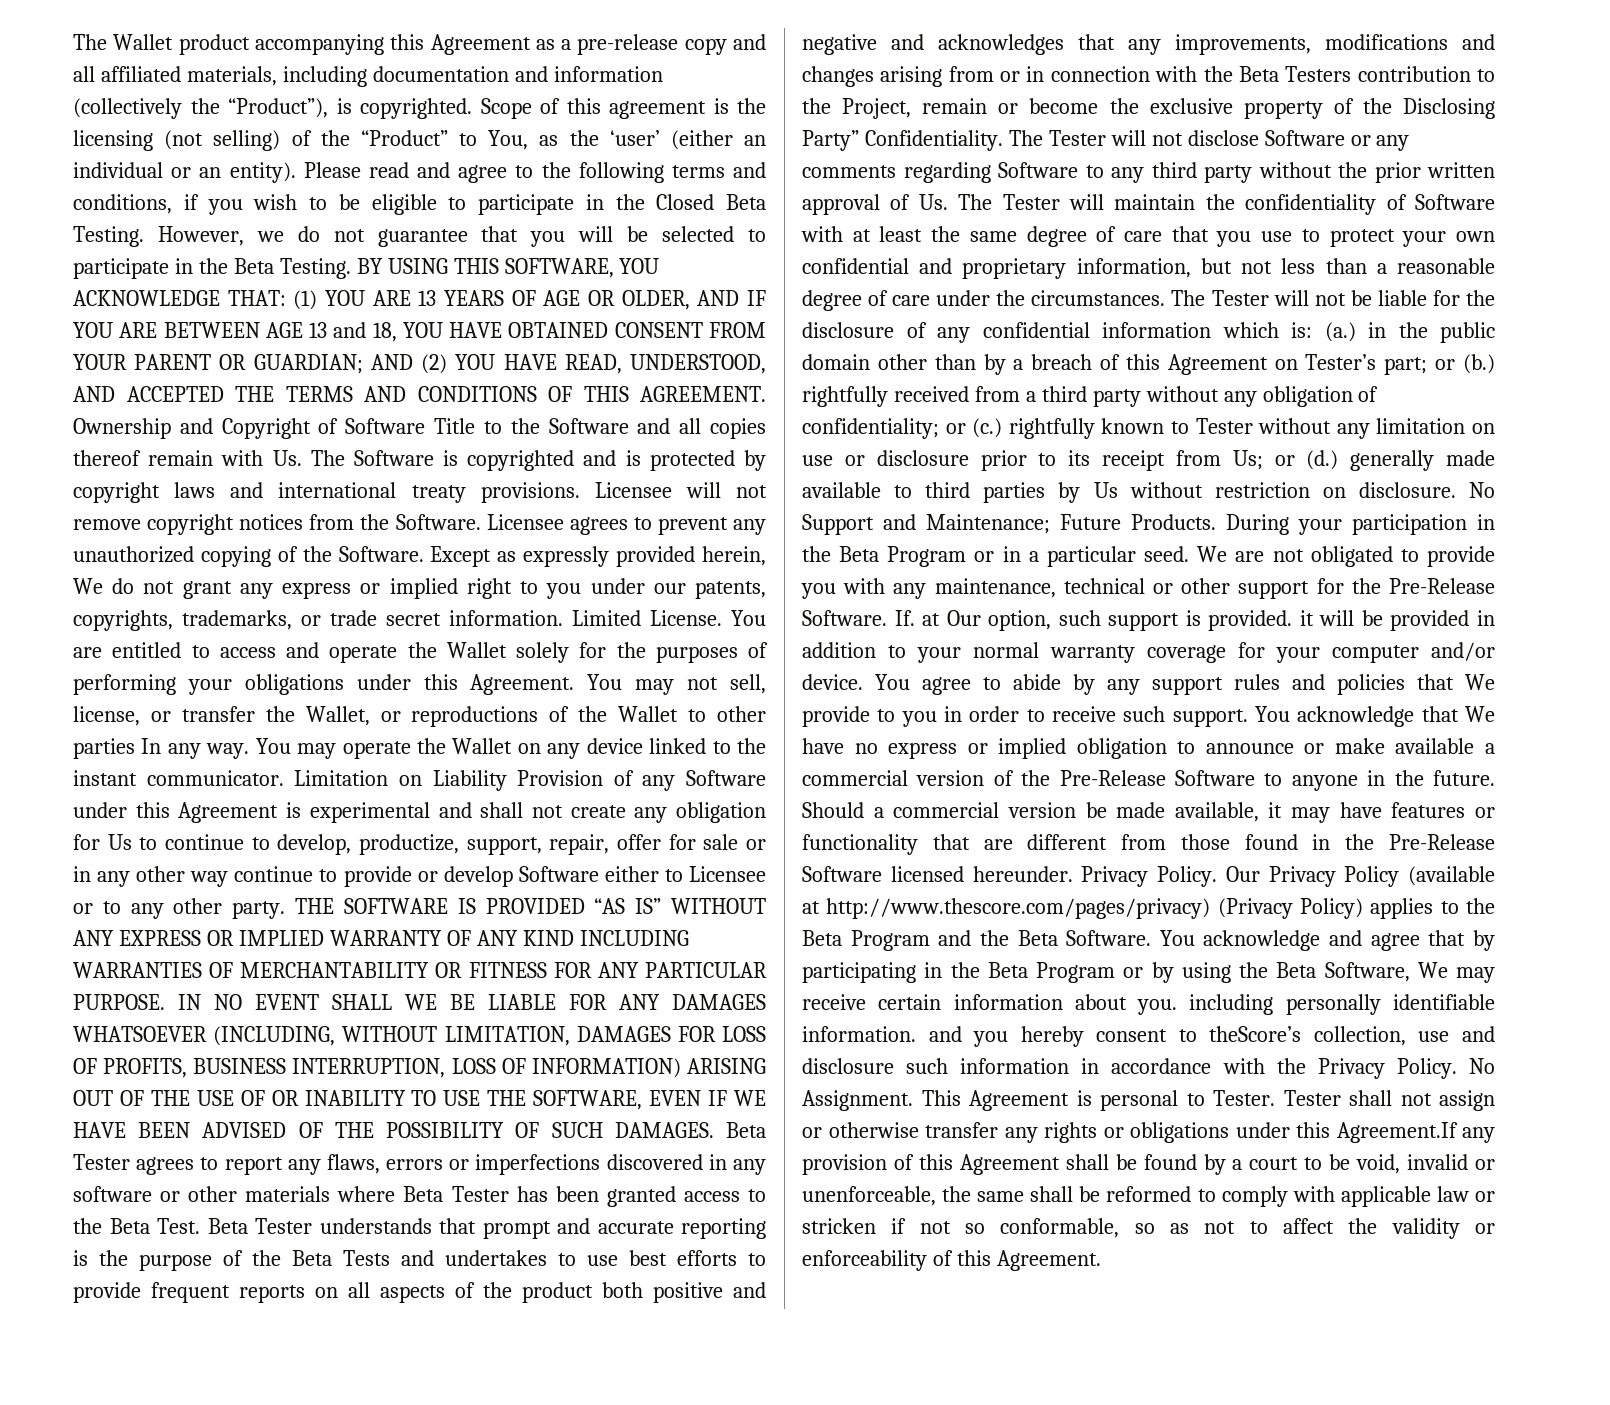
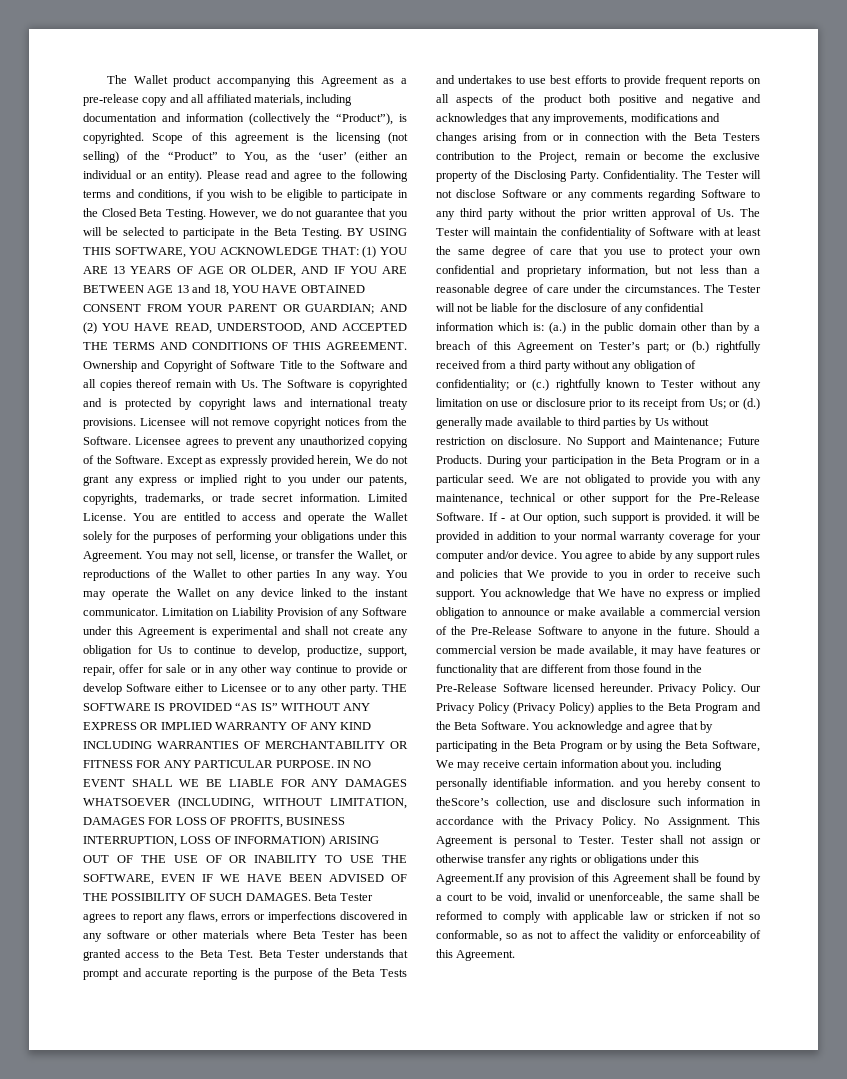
- Beta Tester understands that prompt and accurate reporting is the purpose of the Beta Tests and undertakes to use best efforts to provide frequent reports on all aspects of the product both positive and negative and acknowledges that any improvements, modifications and changes arising from or in connection with the Beta Testers contribution to the Project, remain or become the exclusive property of the Disclosing Party” Confidentiality.
+ Beta Tester understands that prompt and accurate reporting is the purpose of the Beta Tests and undertakes to use best efforts to provide frequent reports on all aspects of the product both positive and negative and acknowledges that any improvements, modifications and changes arising from or in connection with the Beta Testers contribution to the Project, remain or become the exclusive property of the Disclosing Party. Confidentiality.
- If. at Our option, such support is provided. it will be provided in addition to your normal warranty coverage for your computer and/or device.
+ If - at Our option, such support is provided. it will be provided in addition to your normal warranty coverage for your computer and/or device.
- Our Privacy Policy (available at http://www.thescore.com/pages/privacy) (Privacy Policy) applies to the Beta Program and the Beta Software.
+ Our Privacy Policy (Privacy Policy) applies to the Beta Program and the Beta Software.

